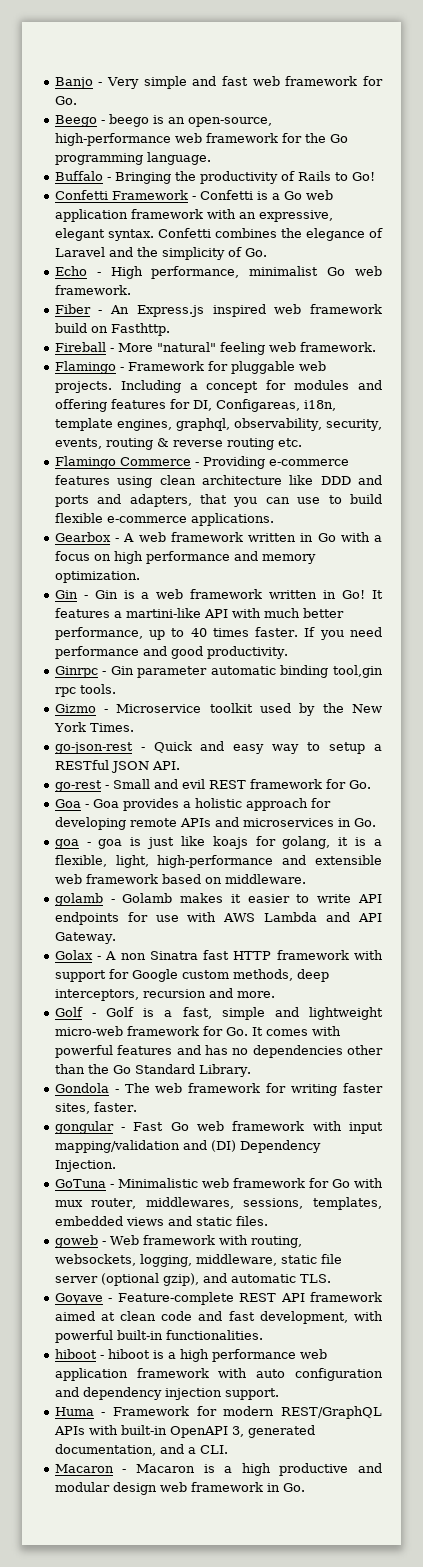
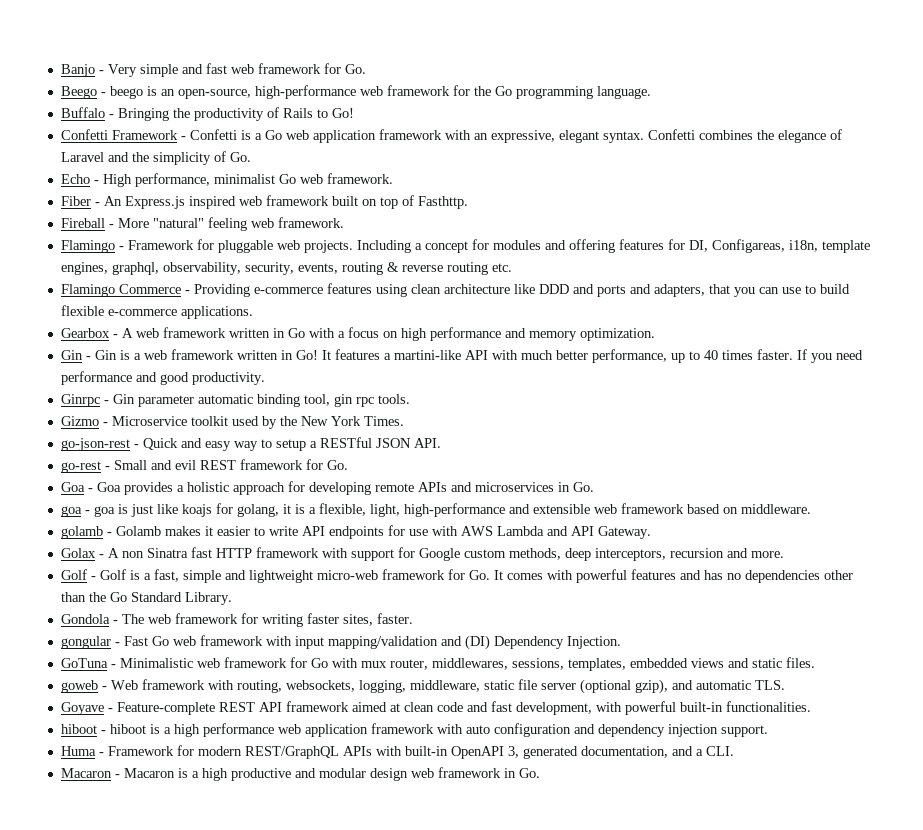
- Fiber - An Express.js inspired web framework build on Fasthttp.
+ Fiber - An Express.js inspired web framework built on top of Fasthttp.
- Ginrpc - Gin parameter automatic binding tool,gin rpc tools.
+ Ginrpc - Gin parameter automatic binding tool, gin rpc tools.

